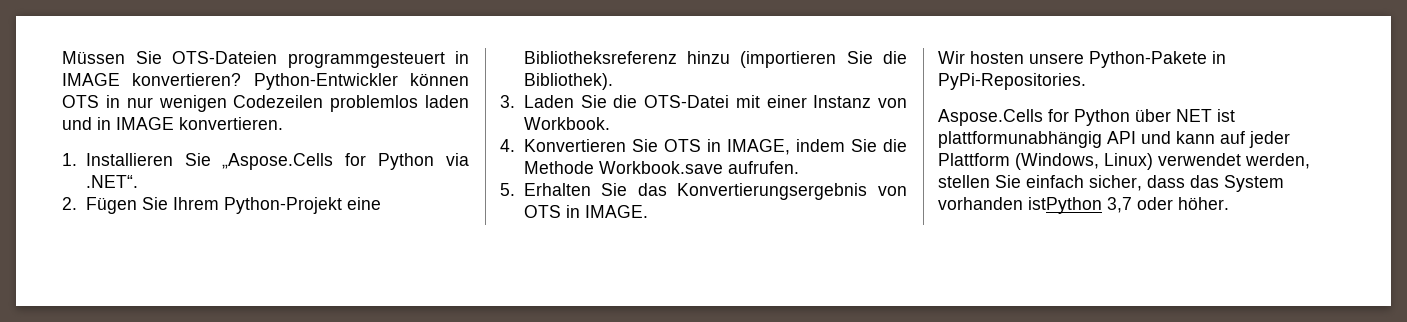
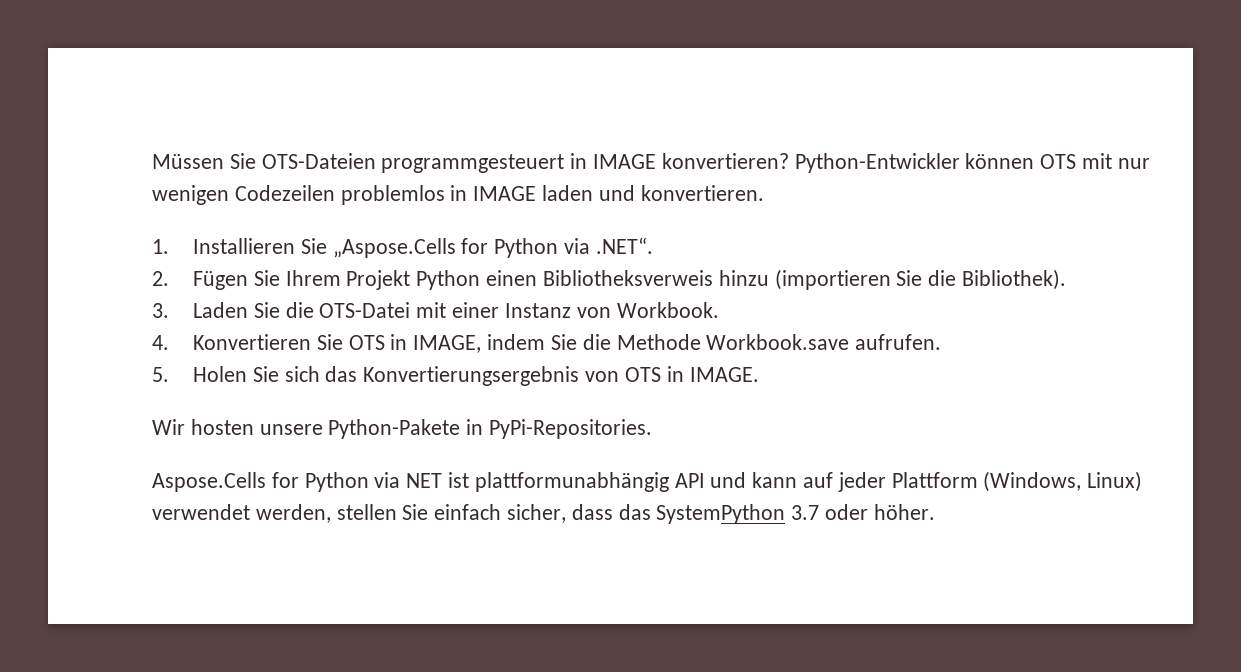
- Python-Entwickler können OTS in nur wenigen Codezeilen problemlos laden und in IMAGE konvertieren.
+ Python-Entwickler können OTS mit nur wenigen Codezeilen problemlos in IMAGE laden und konvertieren.
- 2. Fügen Sie Ihrem Python-Projekt eine Bibliotheksreferenz hinzu (importieren Sie die Bibliothek).
+ 2. Fügen Sie Ihrem Projekt Python einen Bibliotheksverweis hinzu (importieren Sie die Bibliothek).
- 5. Erhalten Sie das Konvertierungsergebnis von OTS in IMAGE.
+ 5. Holen Sie sich das Konvertierungsergebnis von OTS in IMAGE.
- Aspose.Cells for Python über NET ist plattformunabhängig API und kann auf jeder Plattform (Windows, Linux) verwendet werden, stellen Sie einfach sicher, dass das System vorhanden istPython 3,7 oder höher.
+ Aspose.Cells for Python via NET ist plattformunabhängig API und kann auf jeder Plattform (Windows, Linux) verwendet werden, stellen Sie einfach sicher, dass das SystemPython 3.7 oder höher.

